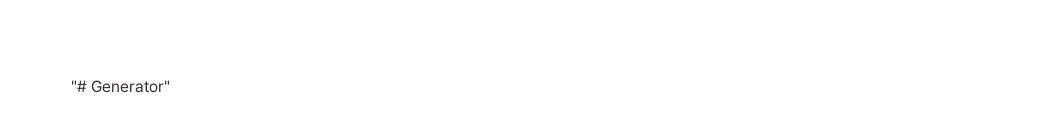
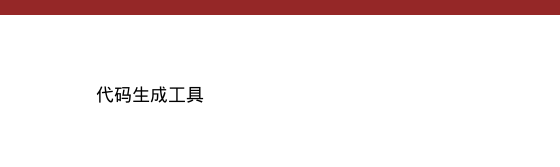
- "# Generator"
+ 代码生成工具

